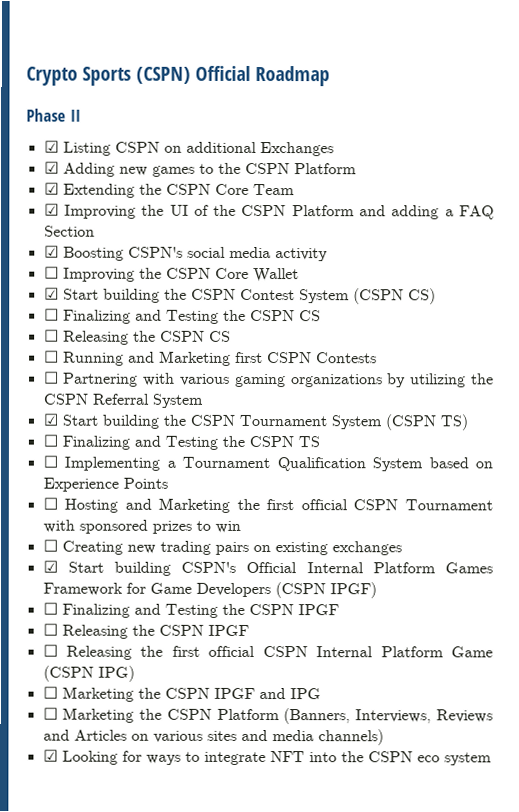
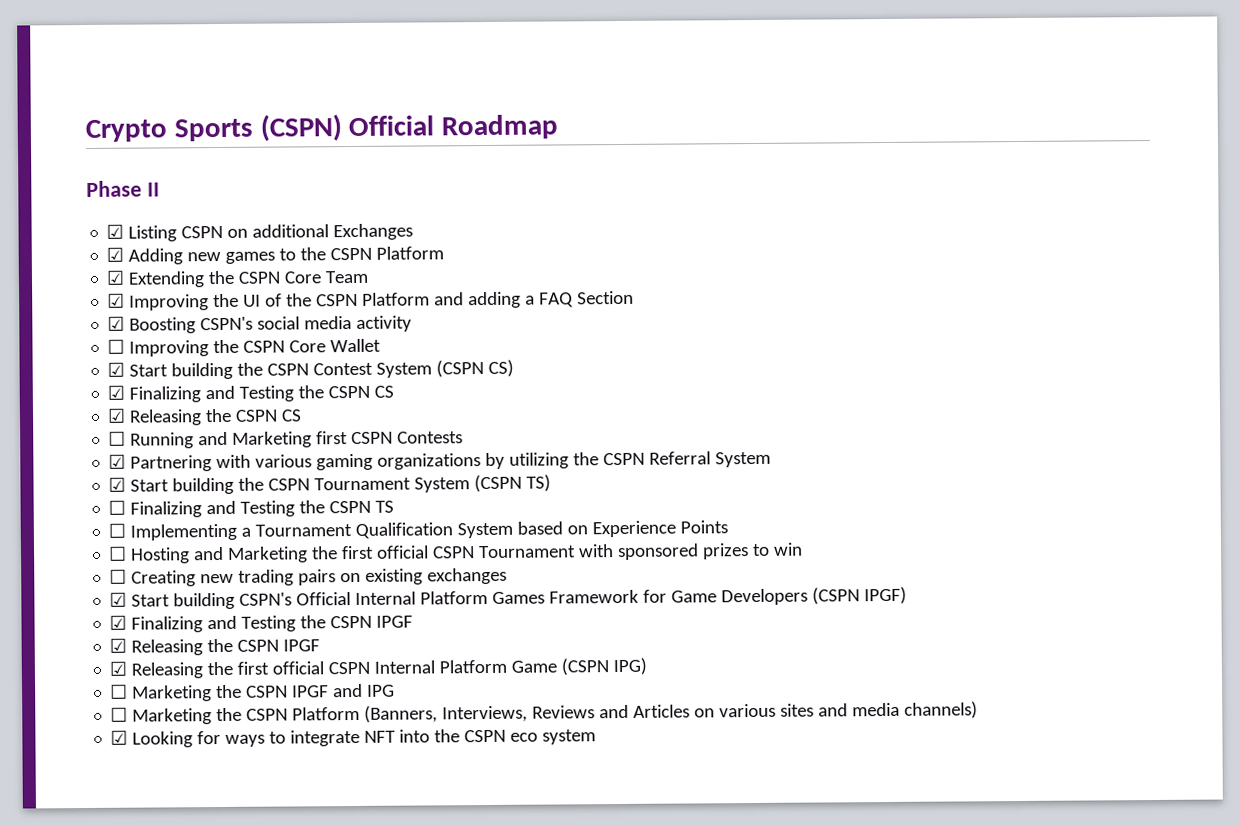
- ☐ Finalizing and Testing the CSPN CS
+ ☑ Finalizing and Testing the CSPN CS
- ☐ Releasing the CSPN CS
+ ☑ Releasing the CSPN CS
- ☐ Partnering with various gaming organizations by utilizing the CSPN Referral System
+ ☑ Partnering with various gaming organizations by utilizing the CSPN Referral System
- ☐ Finalizing and Testing the CSPN IPGF
+ ☑ Finalizing and Testing the CSPN IPGF
- ☐ Releasing the CSPN IPGF
+ ☑ Releasing the CSPN IPGF
- ☐ Releasing the first official CSPN Internal Platform Game (CSPN IPG)
+ ☑ Releasing the first official CSPN Internal Platform Game (CSPN IPG)

